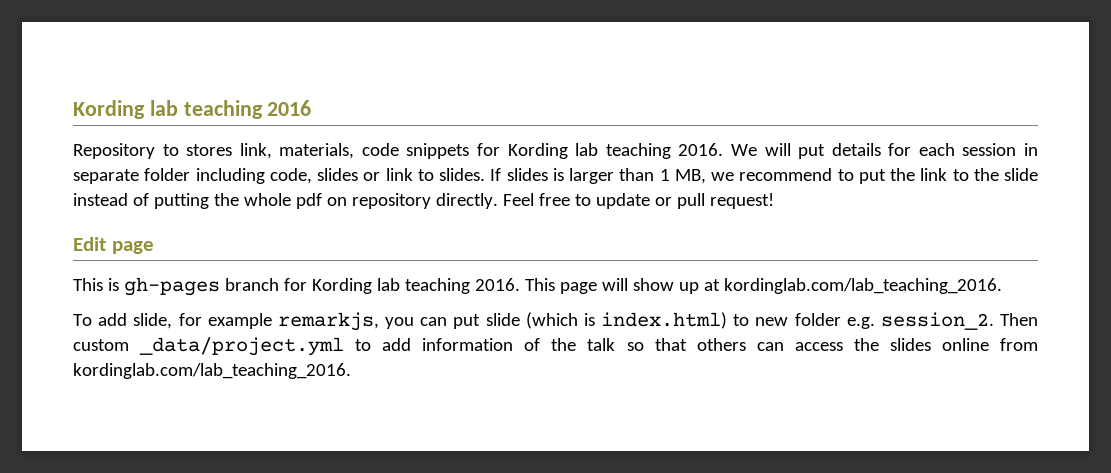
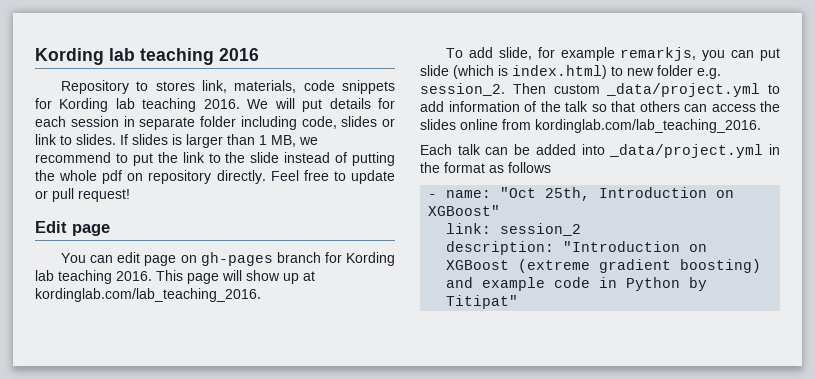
- This is gh-pages branch for Kording lab teaching 2016.
+ You can edit page on gh-pages branch for Kording lab teaching 2016.
+ Each talk can be added into _data/project.yml in the format as follows
+ - name: "Oct 25th, Introduction on XGBoost"
+ link: session_2
+ description: "Introduction on XGBoost (extreme gradient boosting) and example code in Python by Titipat"

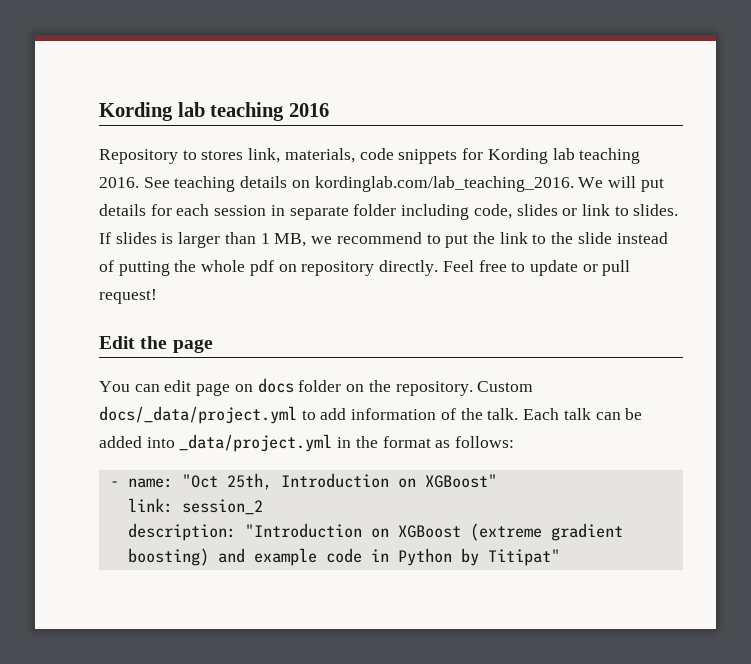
- We will put details for each session in separate folder including code, slides or link to slides.
+ See teaching details on kordinglab.com/lab_teaching_2016. We will put details for each session in separate folder including code, slides or link to slides.
- Edit page
+ Edit the page
- You can edit page on gh-pages branch for Kording lab teaching 2016. This page will show up at kordinglab.com/lab_teaching_2016.
- To add slide, for example remarkjs, you can put slide (which is index.html) to new folder e.g. session_2. Then custom _data/project.yml to add information of the talk so that others can access the slides online from kordinglab.com/lab_teaching_2016.
- Each talk can be added into _data/project.yml in the format as follows
+ You can edit page on docs folder on the repository. Custom docs/_data/project.yml to add information of the talk. Each talk can be added into _data/project.yml in the format as follows:

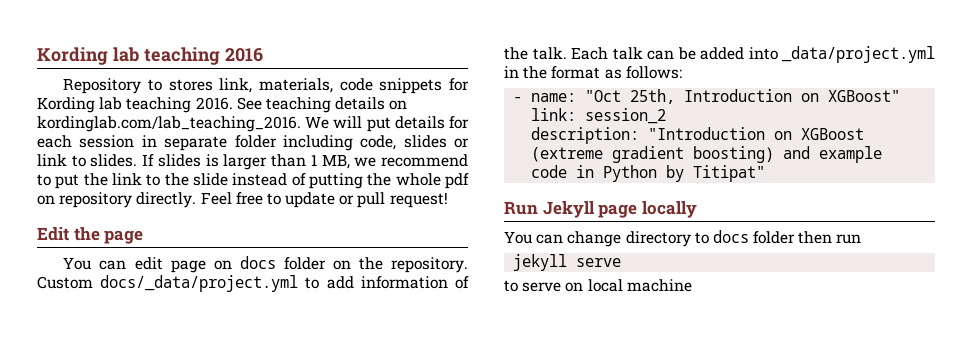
+ Run Jekyll page locally
+ You can change directory to docs folder then run
+ jekyll serve
+ to serve on local machine

